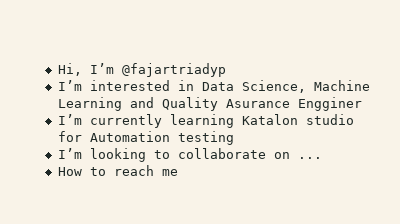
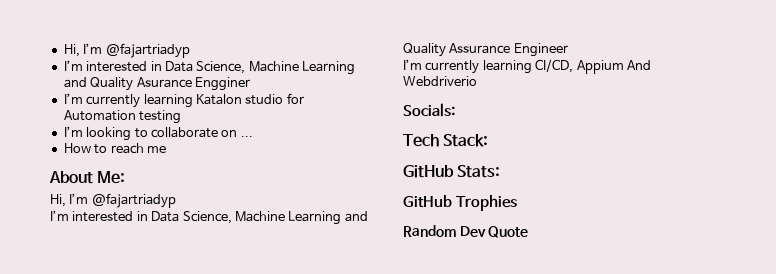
+ About Me:
+ Hi, I’m @fajartriadyp
+ I’m interested in Data Science, Machine Learning and Quality Assurance Engineer
+ I’m currently learning CI/CD, Appium And Webdriverio
+ Socials:
+ Tech Stack:
+ GitHub Stats:
+ GitHub Trophies
+ Random Dev Quote

